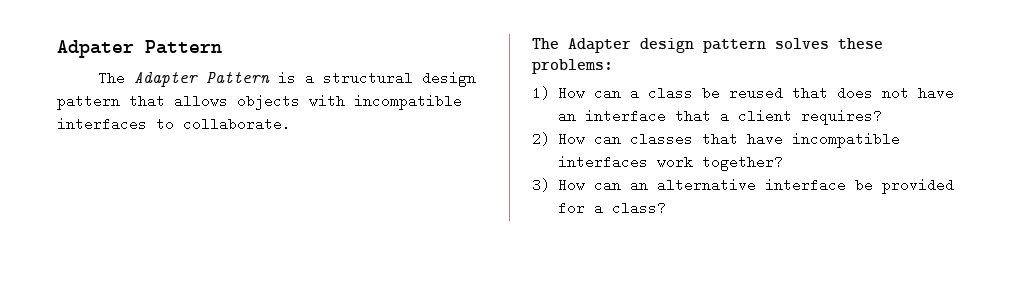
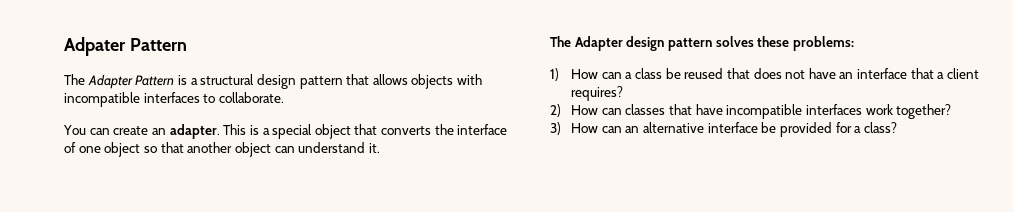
+ You can create an adapter. This is a special object that converts the interface of one object so that another object can understand it.

